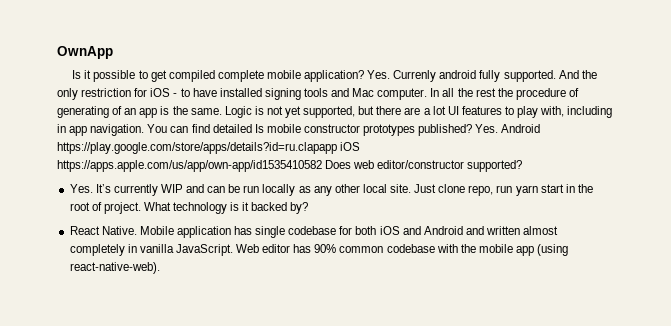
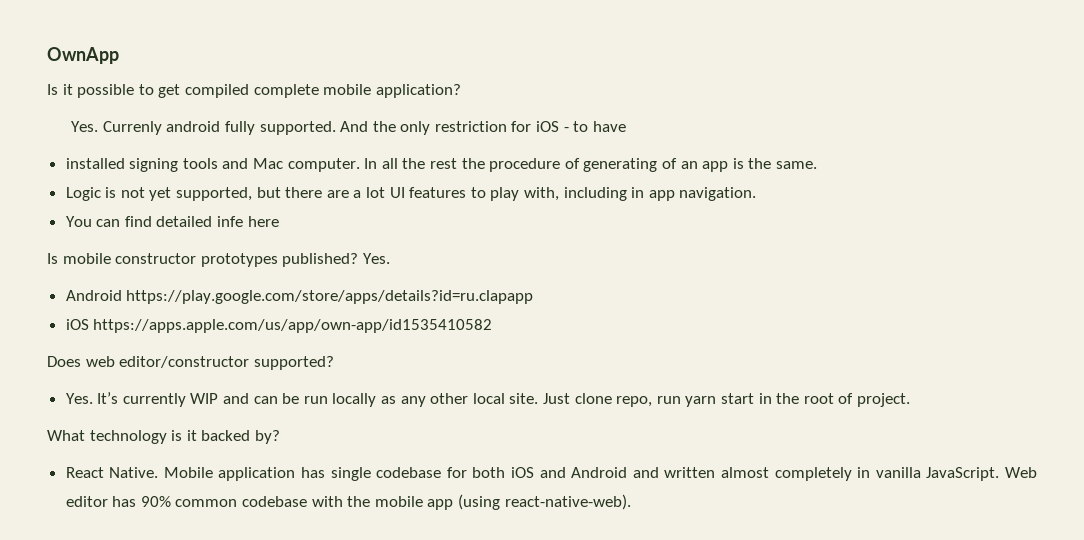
- Is it possible to get compiled complete mobile application? Yes. Currenly android fully supported.
+ Is it possible to get compiled complete mobile application?
+ Yes. Currenly android fully supported.
- And the only restriction for iOS - to have installed signing tools and Mac computer.
+ And the only restriction for iOS - to have
+ installed signing tools and Mac computer.
- In all the rest the procedure of generating of an app is the same. Logic is not yet supported, but there are a lot UI features to play with, including in app navigation. You can find detailed Is mobile constructor prototypes published? Yes. Android https://play.google.com/store/apps/details?id=ru.clapapp iOS https://apps.apple.com/us/app/own-app/id1535410582 Does web editor/constructor supported?
+ In all the rest the procedure of generating of an app is the same.
+ Logic is not yet supported, but there are a lot UI features to play with, including in app navigation.
+ You can find detailed infe here
+ Is mobile constructor prototypes published? Yes.
+ Android https://play.google.com/store/apps/details?id=ru.clapapp
+ iOS https://apps.apple.com/us/app/own-app/id1535410582
+ Does web editor/constructor supported?
- Just clone repo, run yarn start in the root of project. What technology is it backed by?
+ Just clone repo, run yarn start in the root of project.
+ What technology is it backed by?

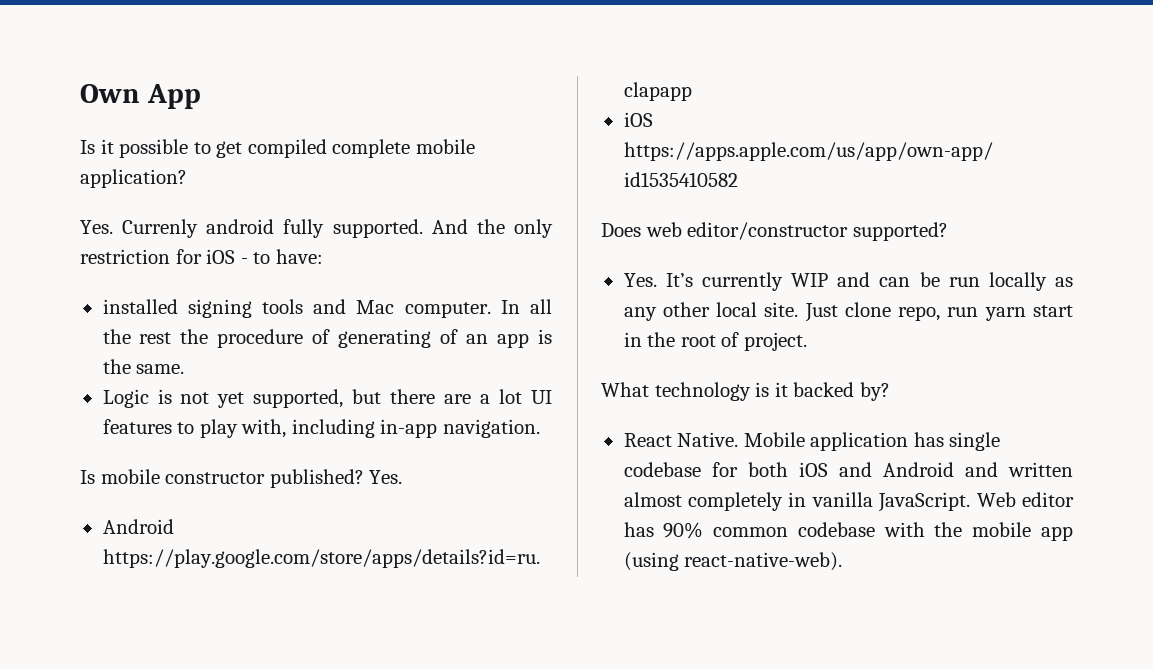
- OwnApp
+ Own App
- And the only restriction for iOS - to have
+ And the only restriction for iOS - to have:
- Logic is not yet supported, but there are a lot UI features to play with, including in app navigation.
+ Logic is not yet supported, but there are a lot UI features to play with, including in-app navigation.
- You can find detailed infe here
- Is mobile constructor prototypes published?
+ Is mobile constructor published?

